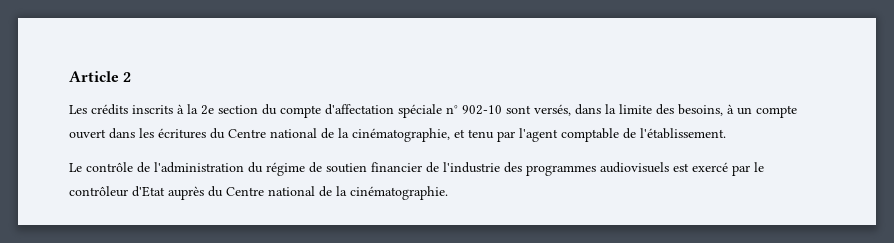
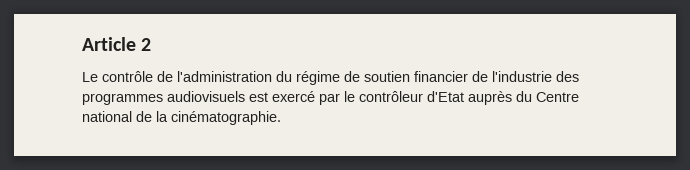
- Les crédits inscrits à la 2e section du compte d'affectation spéciale n° 902-10 sont versés, dans la limite des besoins, à un compte ouvert dans les écritures du Centre national de la cinématographie, et tenu par l'agent comptable de l'établissement.

